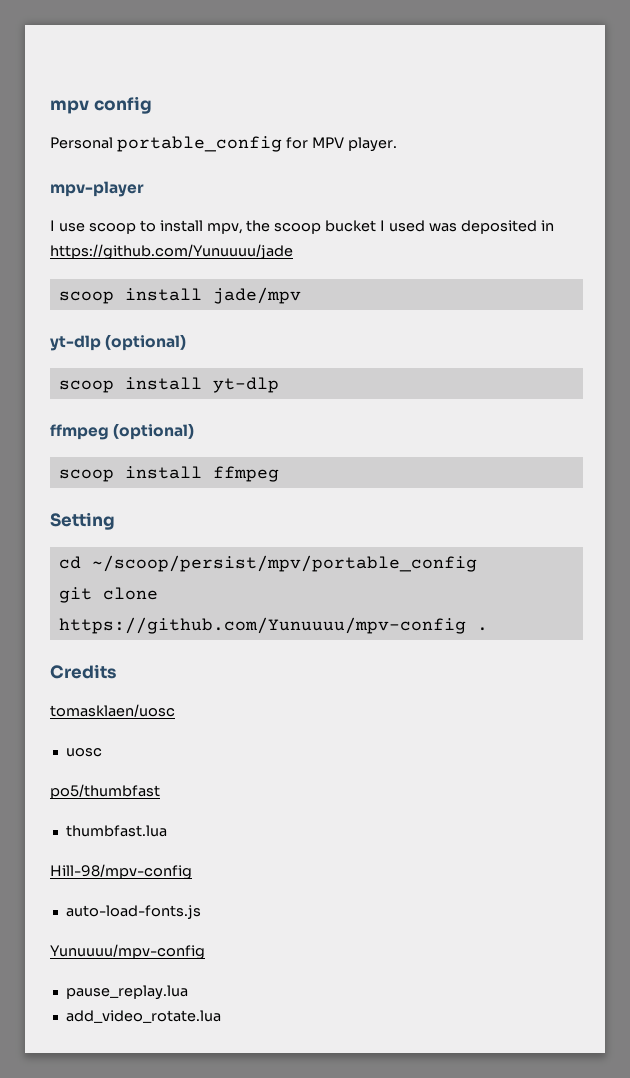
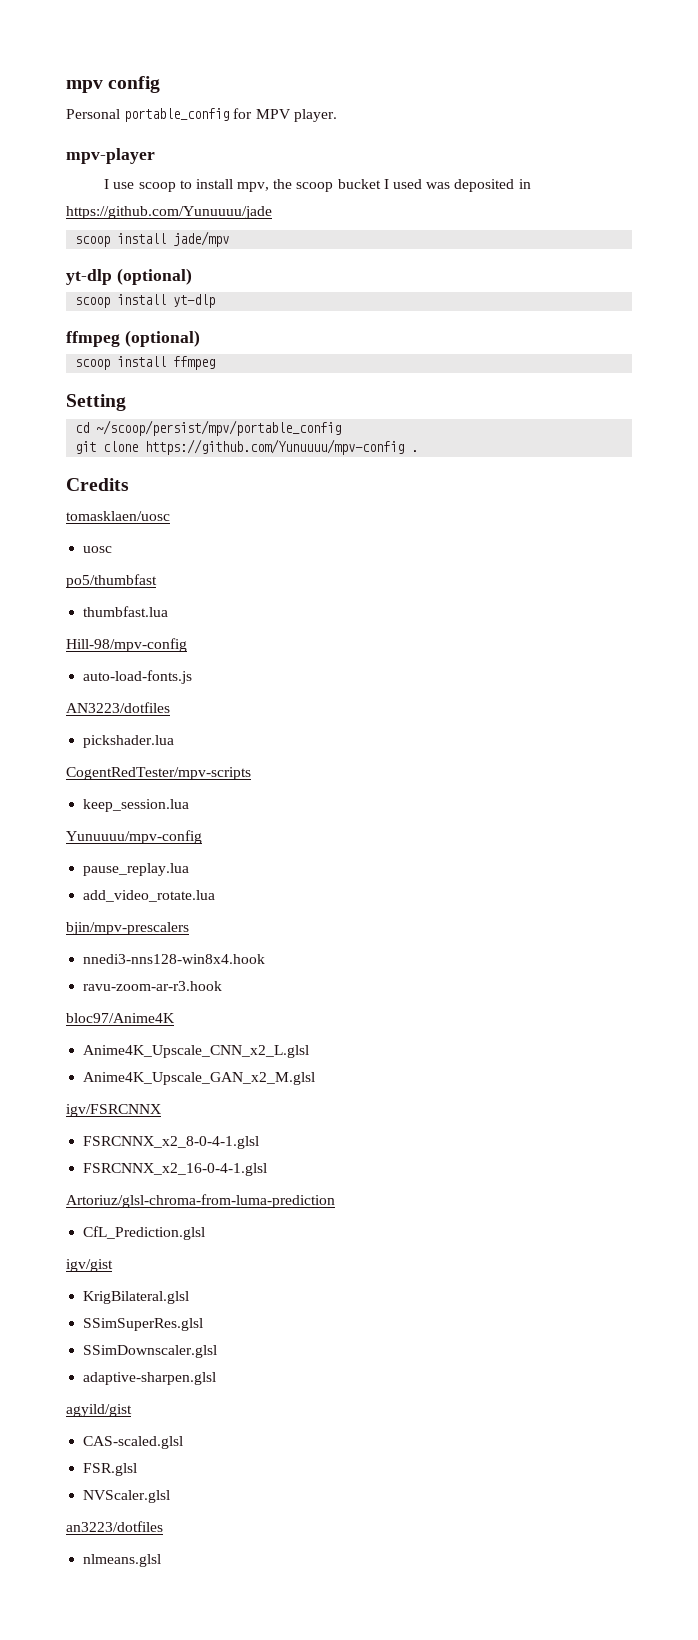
+ AN3223/dotfiles
+ pickshader.lua
+ CogentRedTester/mpv-scripts
+ keep_session.lua
+ bjin/mpv-prescalers
+ nnedi3-nns128-win8x4.hook
+ ravu-zoom-ar-r3.hook
+ bloc97/Anime4K
+ Anime4K_Upscale_CNN_x2_L.glsl
+ Anime4K_Upscale_GAN_x2_M.glsl
+ igv/FSRCNNX
+ FSRCNNX_x2_8-0-4-1.glsl
+ FSRCNNX_x2_16-0-4-1.glsl
+ Artoriuz/glsl-chroma-from-luma-prediction
+ CfL_Prediction.glsl
+ igv/gist
+ KrigBilateral.glsl
+ SSimSuperRes.glsl
+ SSimDownscaler.glsl
+ adaptive-sharpen.glsl
+ agyild/gist
+ CAS-scaled.glsl
+ FSR.glsl
+ NVScaler.glsl
+ an3223/dotfiles
+ nlmeans.glsl

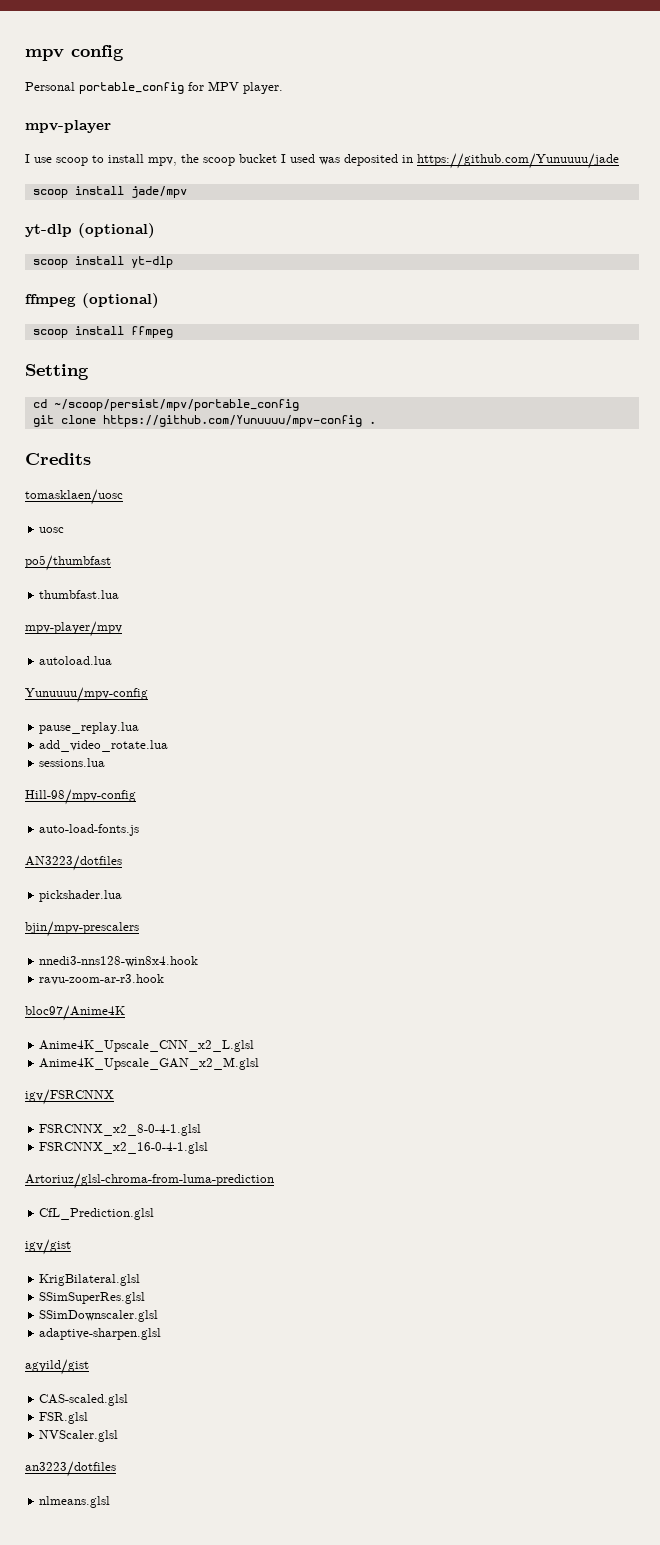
+ mpv-player/mpv
+ autoload.lua
+ Yunuuuu/mpv-config
+ pause_replay.lua
+ add_video_rotate.lua
+ sessions.lua
- CogentRedTester/mpv-scripts
- keep_session.lua
- Yunuuuu/mpv-config
- pause_replay.lua
- add_video_rotate.lua

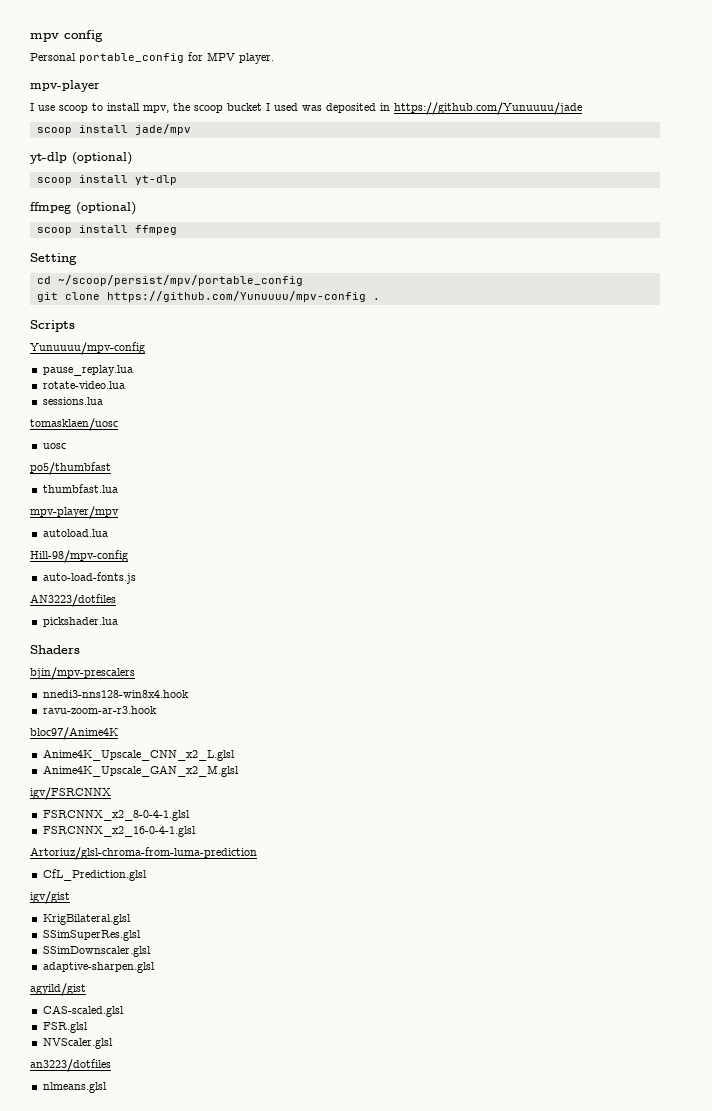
- Credits
+ Scripts
+ Yunuuuu/mpv-config
+ pause_replay.lua
+ rotate-video.lua
+ sessions.lua
- Yunuuuu/mpv-config
- pause_replay.lua
- add_video_rotate.lua
- sessions.lua
+ Shaders

